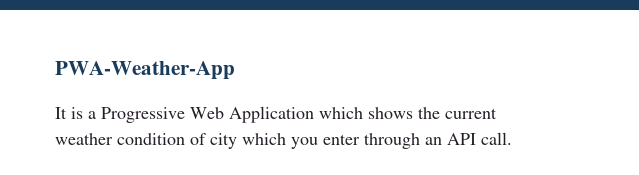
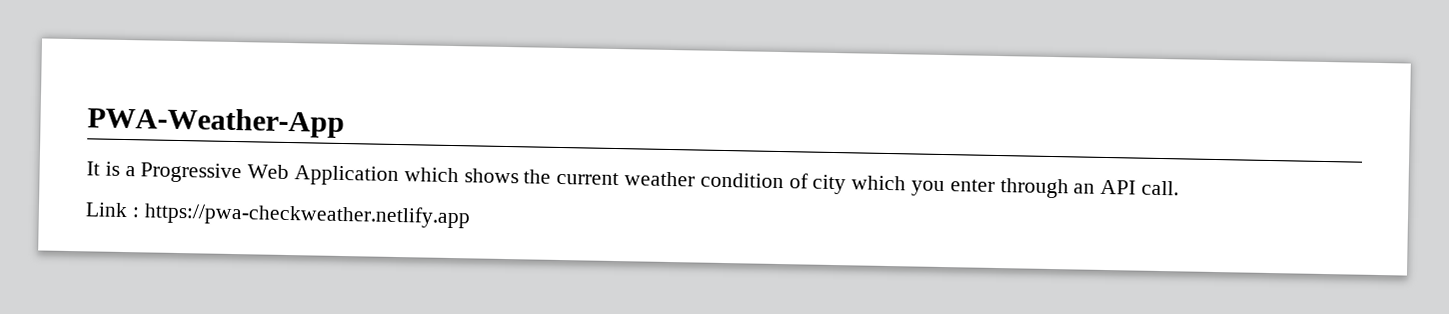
+ Link : https://pwa-checkweather.netlify.app

